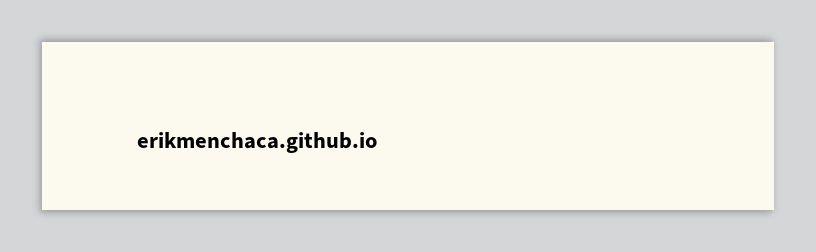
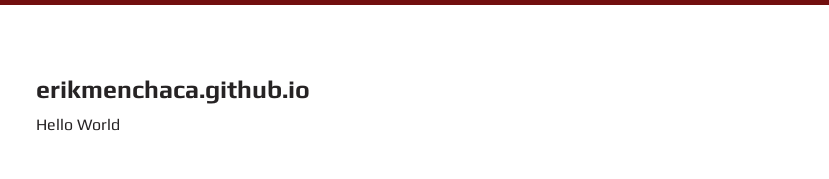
+ Hello World

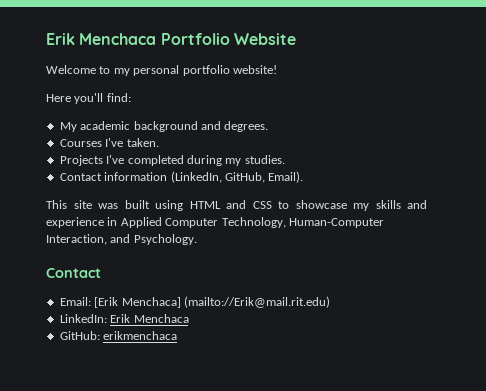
- erikmenchaca.github.io
- Hello World
+ Erik Menchaca Portfolio Website
+ Welcome to my personal portfolio website!
+ Here you'll find:
+ My academic background and degrees.
+ Courses I've taken.
+ Projects I've completed during my studies.
+ Contact information (LinkedIn, GitHub, Email).
+ This site was built using HTML and CSS to showcase my skills and experience in Applied Computer Technology, Human-Computer Interaction, and Psychology.
+ Contact
+ Email: [Erik Menchaca] (mailto://Erik@mail.rit.edu)
+ LinkedIn: Erik Menchaca
+ GitHub: erikmenchaca

